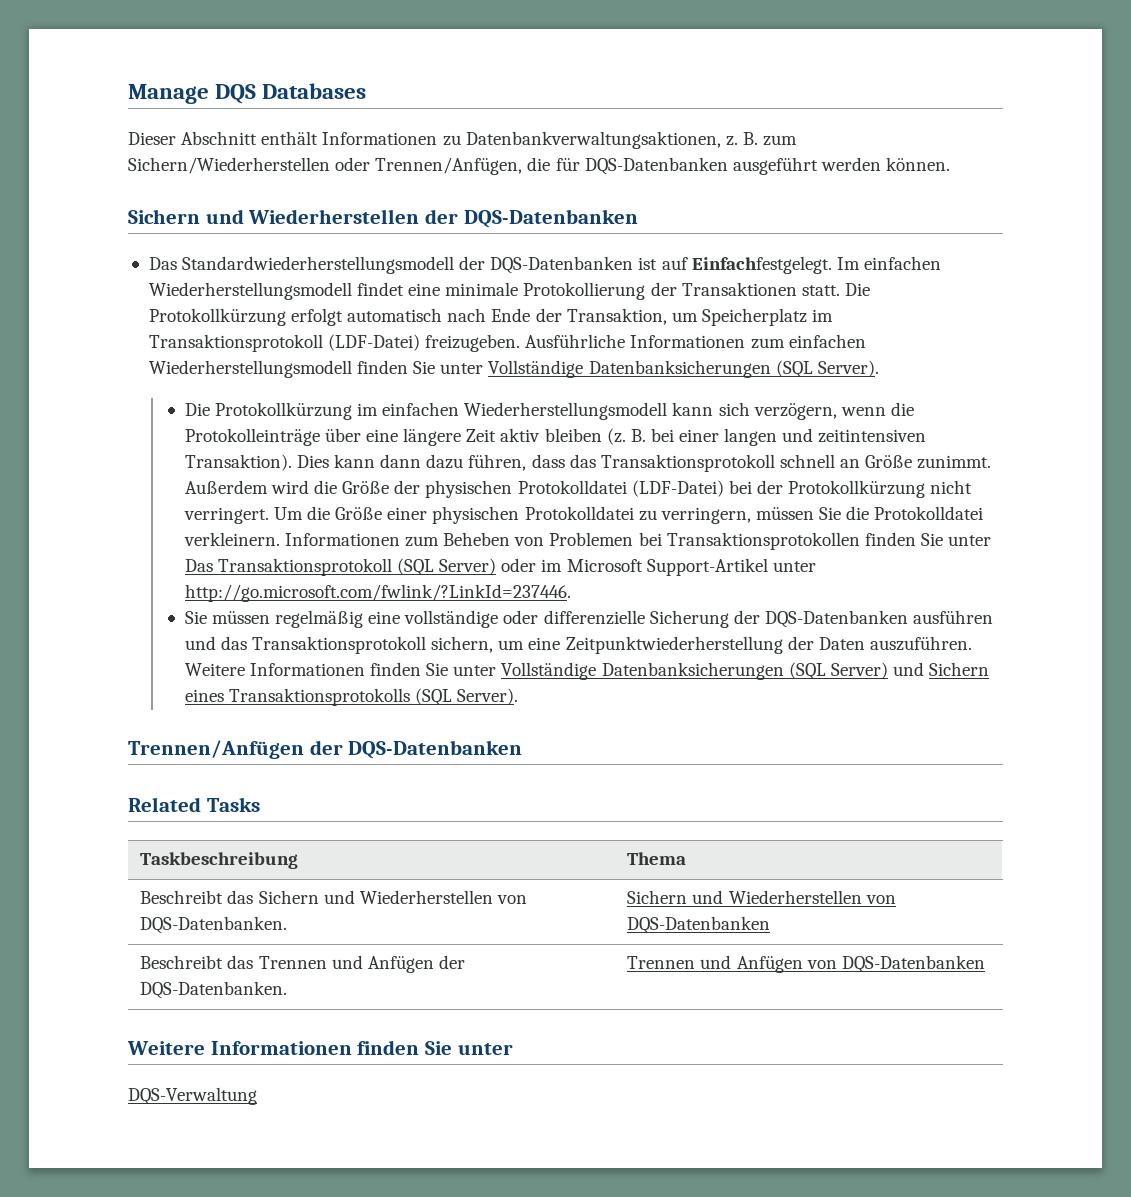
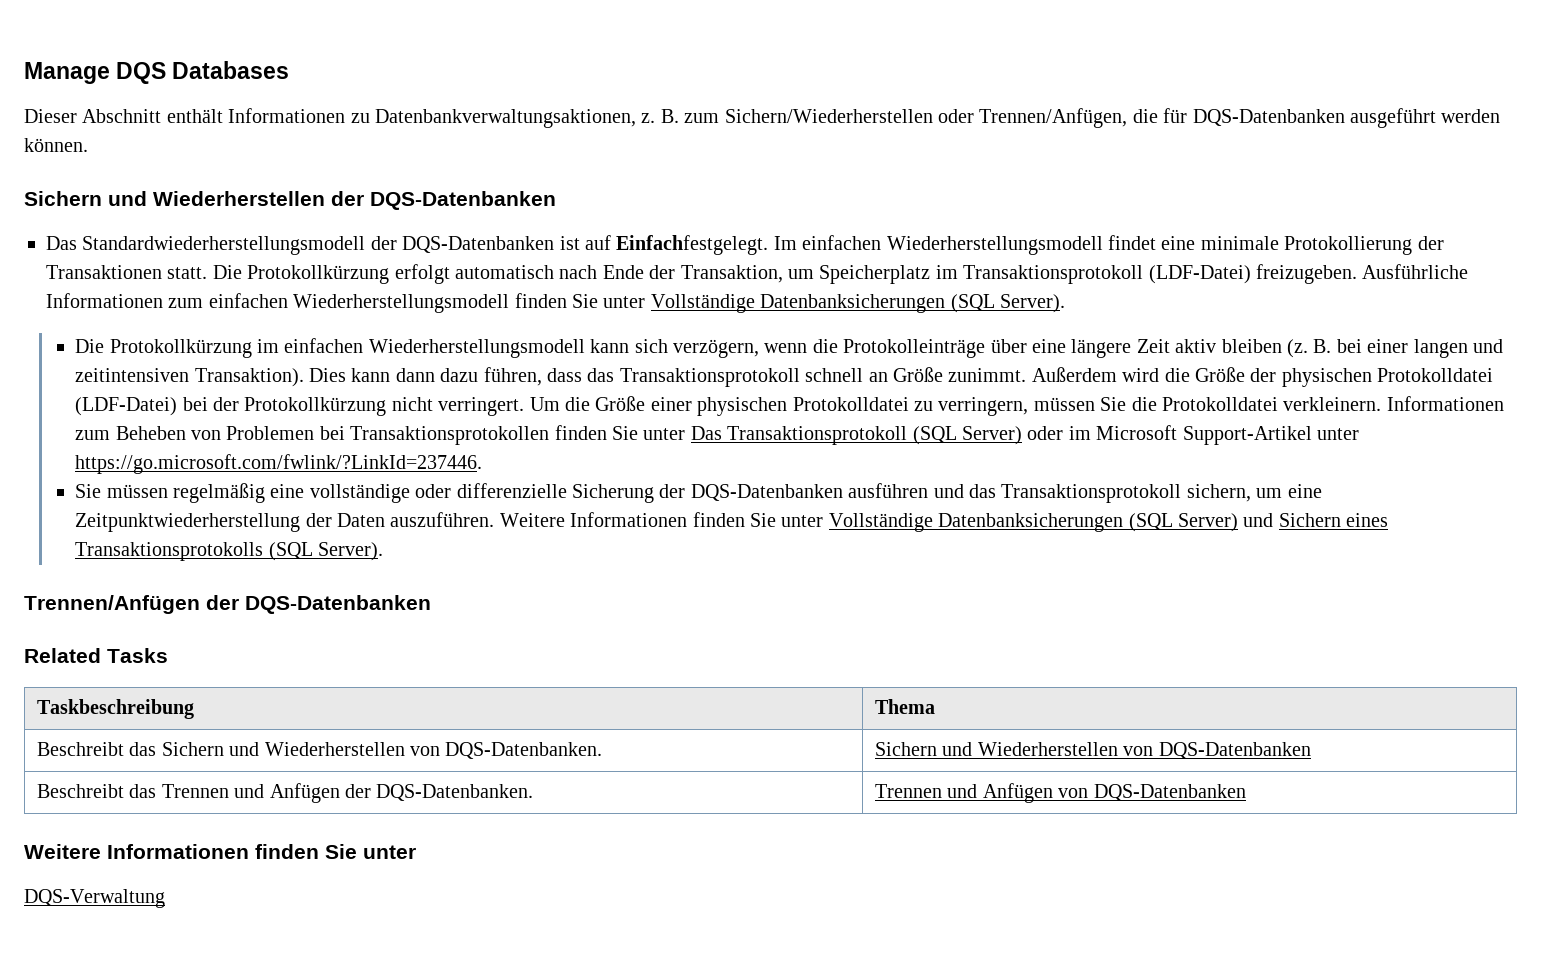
- Informationen zum Beheben von Problemen bei Transaktionsprotokollen finden Sie unter Das Transaktionsprotokoll (SQL Server) oder im Microsoft Support-Artikel unter http://go.microsoft.com/fwlink/?LinkId=237446.
+ Informationen zum Beheben von Problemen bei Transaktionsprotokollen finden Sie unter Das Transaktionsprotokoll (SQL Server) oder im Microsoft Support-Artikel unter https://go.microsoft.com/fwlink/?LinkId=237446.

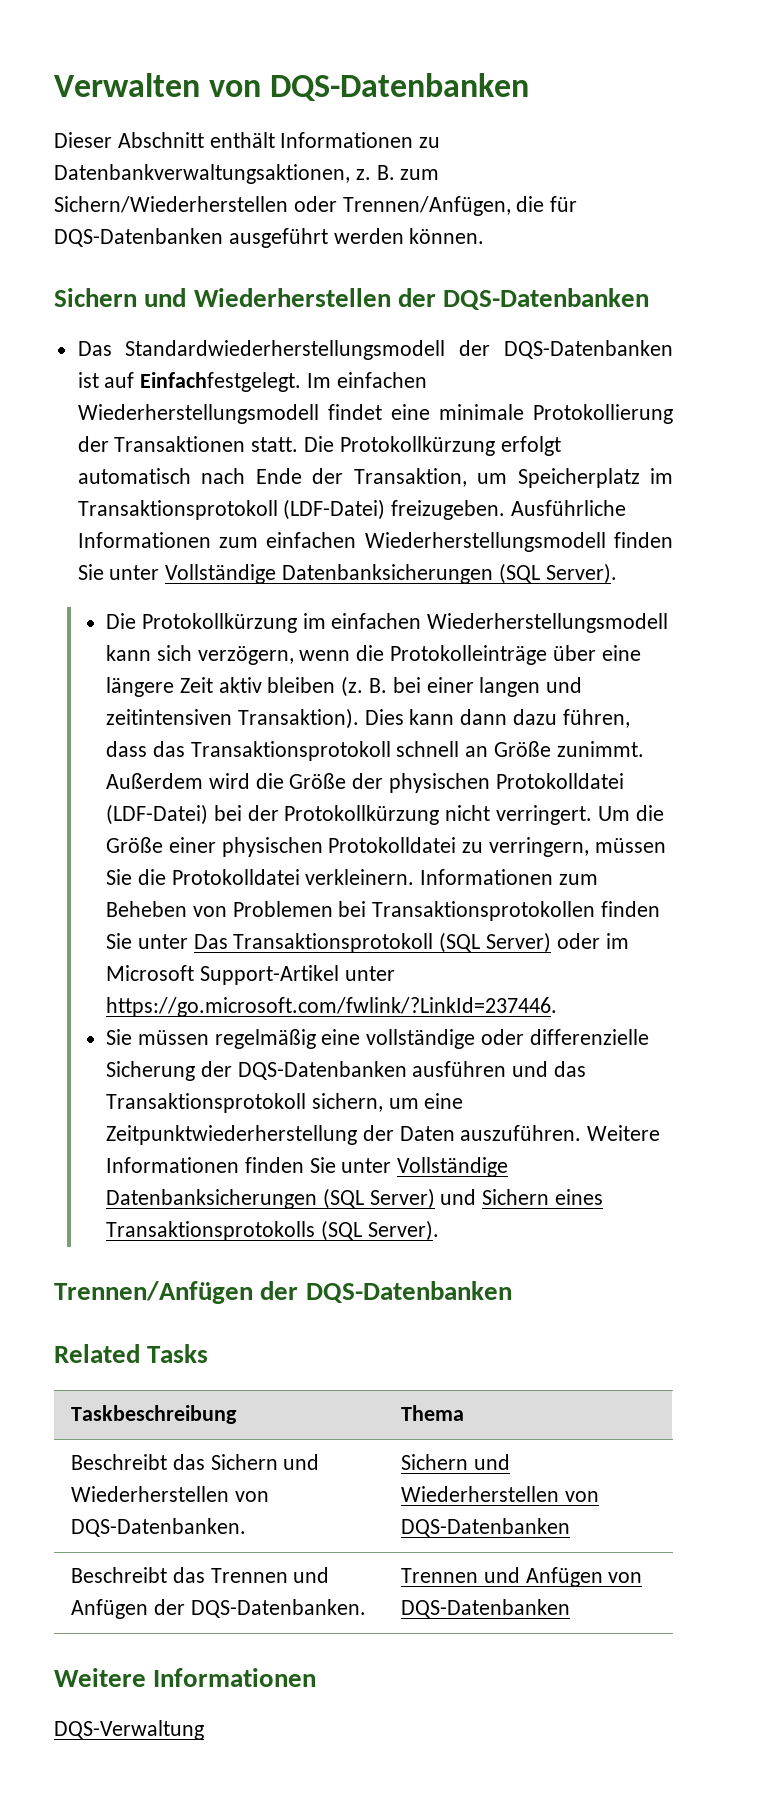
- Manage DQS Databases
+ Verwalten von DQS-Datenbanken
  Beschreibt das Trennen und Anfügen der DQS-Datenbanken. | Trennen und Anfügen von DQS-Datenbanken
- Weitere Informationen finden Sie unter
+ Weitere Informationen

